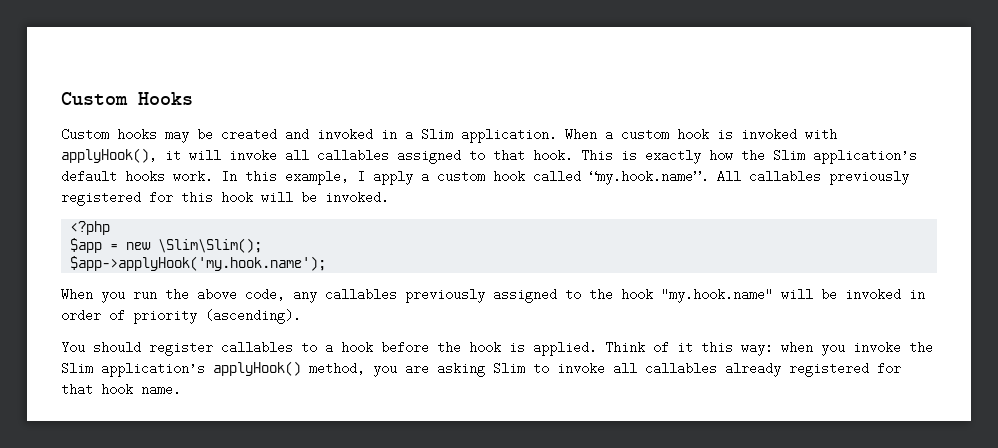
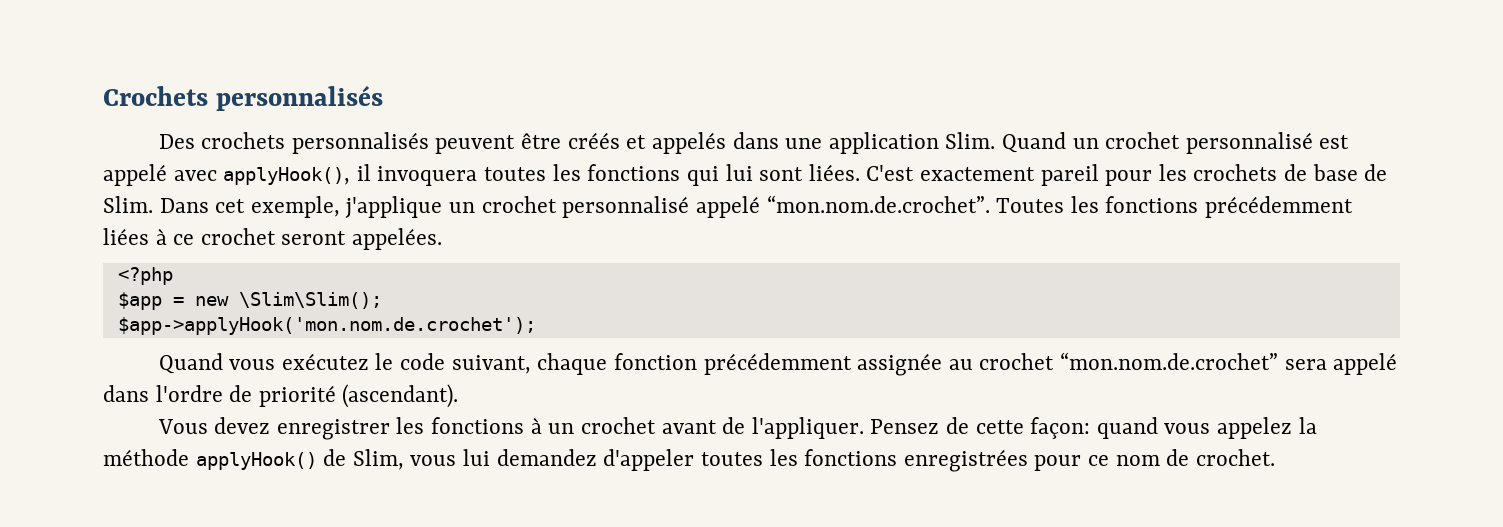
- Custom Hooks
- Custom hooks may be created and invoked in a Slim application. When a custom hook is invoked with applyHook(), it will invoke all callables assigned to that hook. This is exactly how the Slim application’s default hooks work. In this example, I apply a custom hook called “my.hook.name”. All callables previously registered for this hook will be invoked.
+ Crochets personnalisés
+ Des crochets personnalisés peuvent être créés et appelés dans une application Slim. Quand un crochet personnalisé est appelé avec applyHook(), il invoquera toutes les fonctions qui lui sont liées. C'est exactement pareil pour les crochets de base de Slim. Dans cet exemple, j'applique un crochet personnalisé appelé “mon.nom.de.crochet”. Toutes les fonctions précédemment liées à ce crochet seront appelées.
- $app->applyHook('my.hook.name');
- When you run the above code, any callables previously assigned to the hook "my.hook.name" will be invoked in order of priority (ascending).
- You should register callables to a hook before the hook is applied. Think of it this way: when you invoke the Slim application’s applyHook() method, you are asking Slim to invoke all callables already registered for that hook name.
+ $app->applyHook('mon.nom.de.crochet');
+ Quand vous exécutez le code suivant, chaque fonction précédemment assignée au crochet “mon.nom.de.crochet” sera appelé dans l'ordre de priorité (ascendant).
+ Vous devez enregistrer les fonctions à un crochet avant de l'appliquer. Pensez de cette façon: quand vous appelez la méthode applyHook() de Slim, vous lui demandez d'appeler toutes les fonctions enregistrées pour ce nom de crochet.

